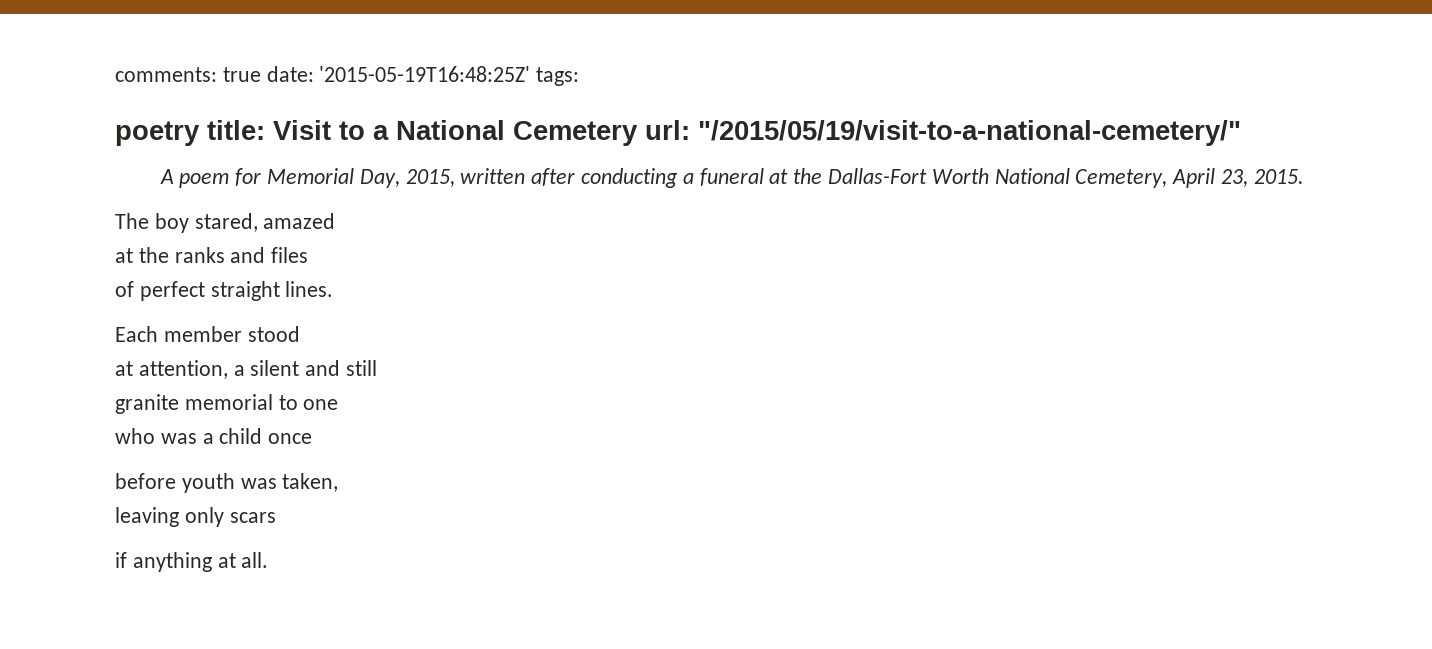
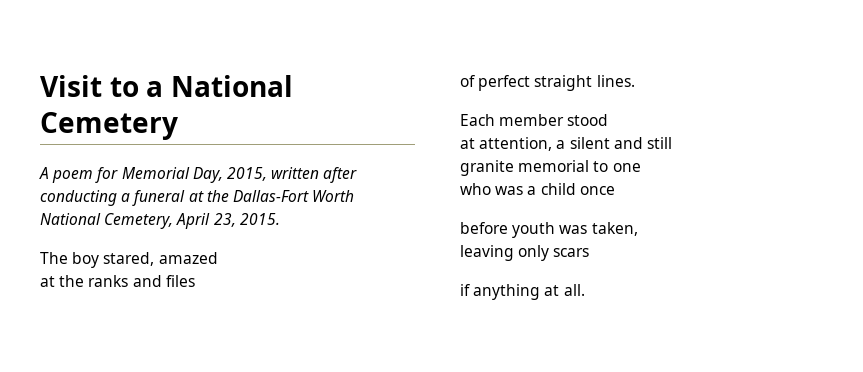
- comments: true date: '2015-05-19T16:48:25Z' tags:
- poetry title: Visit to a National Cemetery url: "/2015/05/19/visit-to-a-national-cemetery/"
+ Visit to a National Cemetery

